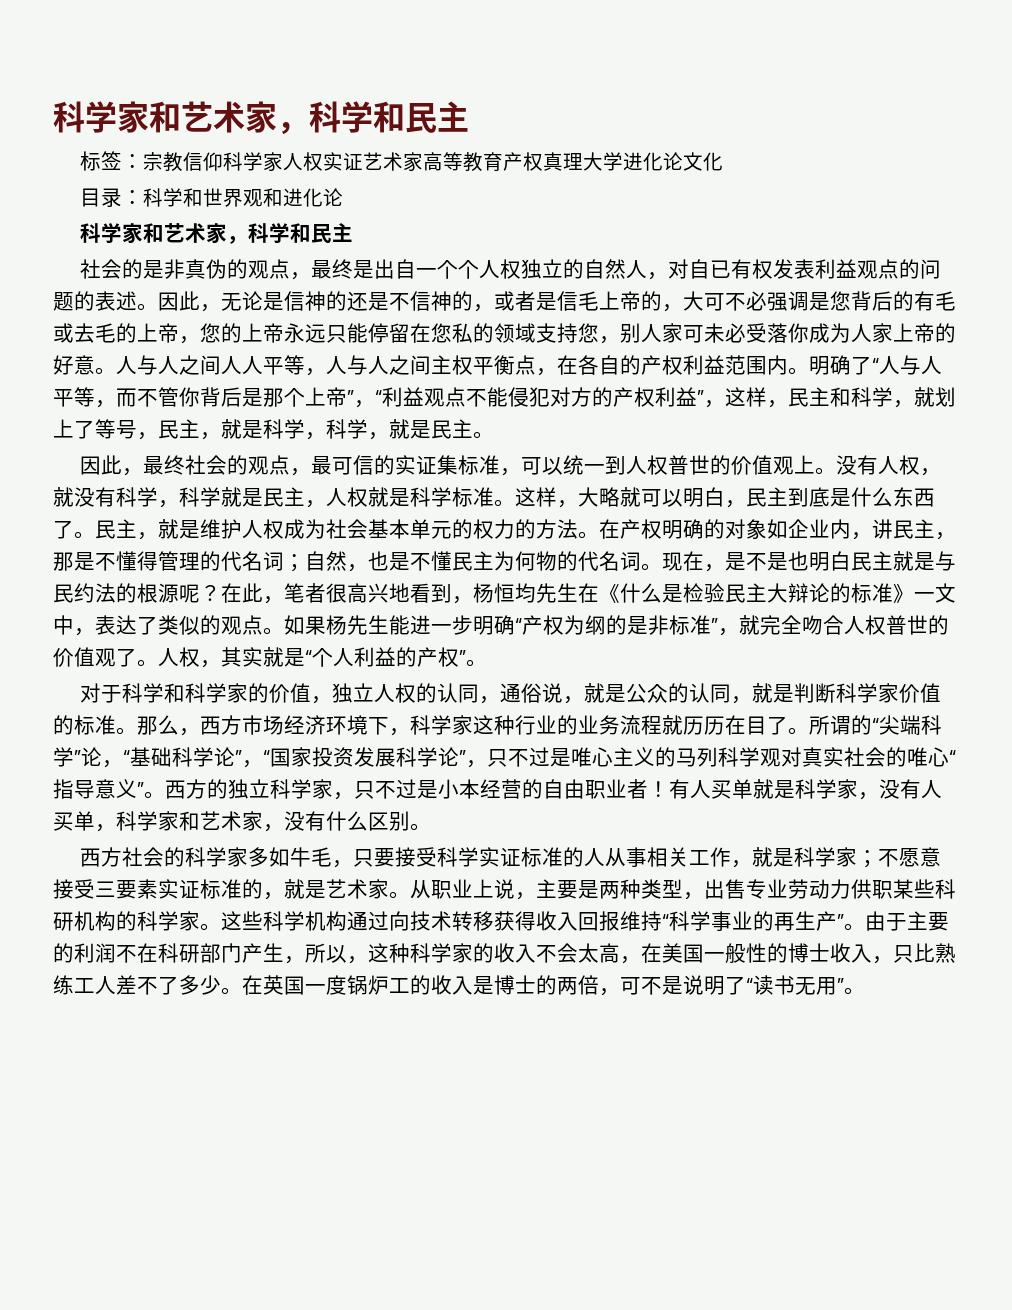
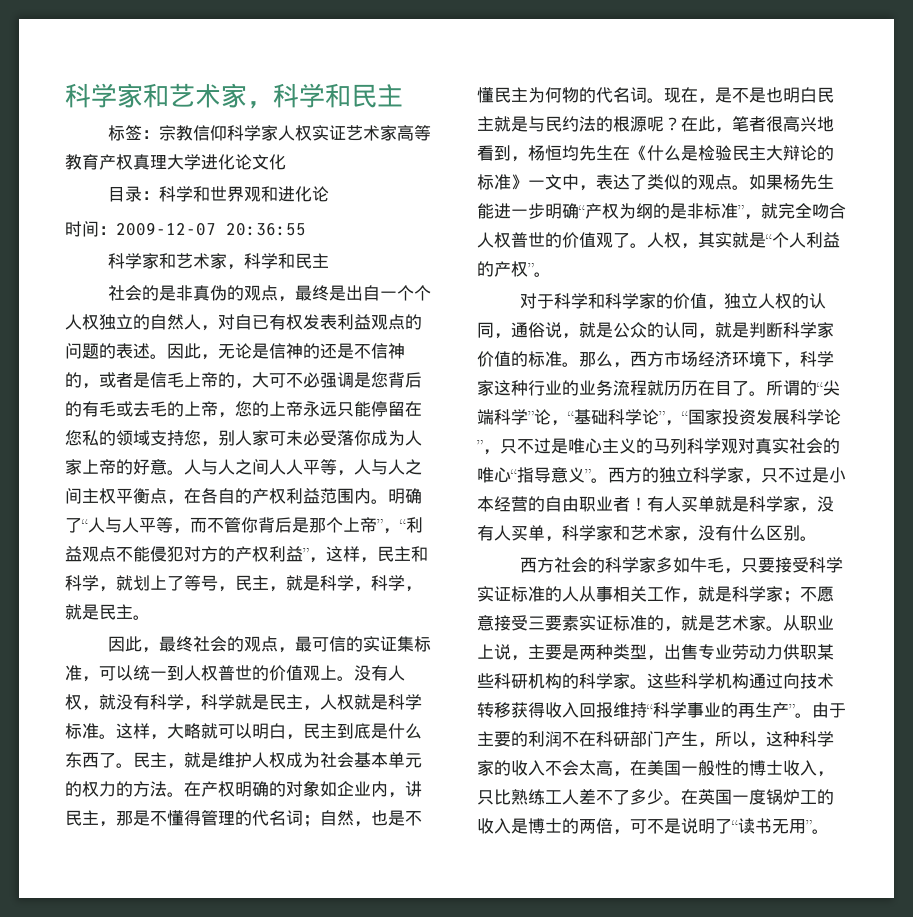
+ 时间：2009-12-07 20:36:55

